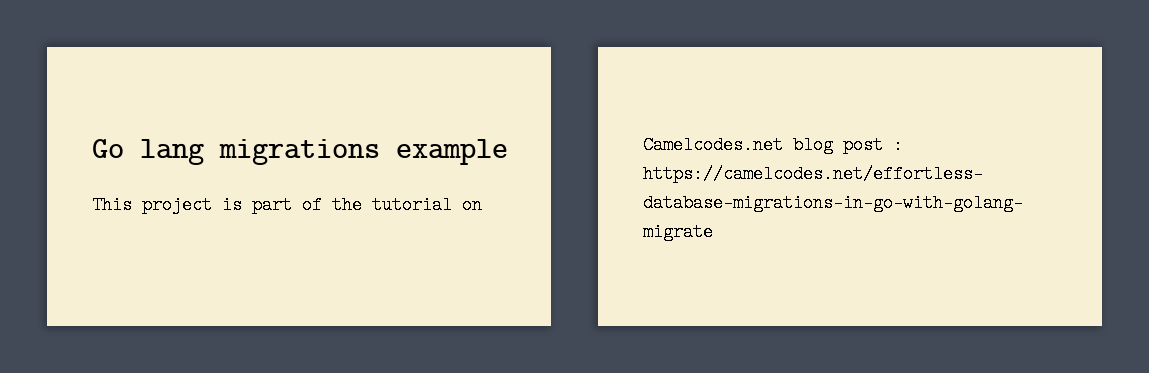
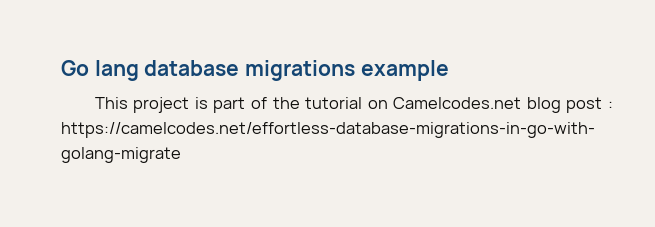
- Go lang migrations example
+ Go lang database migrations example

